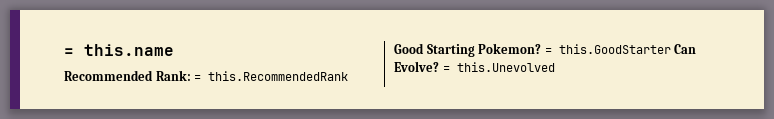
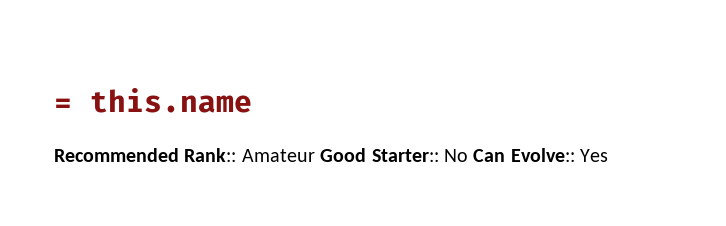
- Recommended Rank: = this.RecommendedRank Good Starting Pokemon? = this.GoodStarter Can Evolve? = this.Unevolved
+ Recommended Rank:: Amateur Good Starter:: No Can Evolve:: Yes

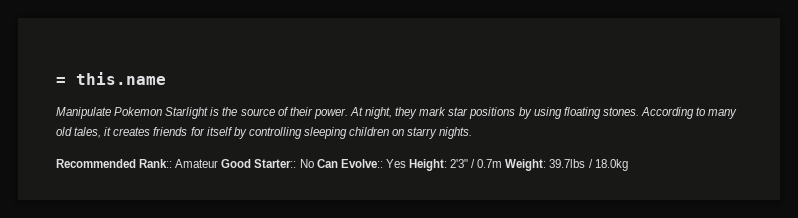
+ Manipulate Pokemon Starlight is the source of their power. At night, they mark star positions by using floating stones. According to many old tales, it creates friends for itself by controlling sleeping children on starry nights.
- Recommended Rank:: Amateur Good Starter:: No Can Evolve:: Yes
+ Recommended Rank:: Amateur Good Starter:: No Can Evolve:: Yes Height: 2'3" / 0.7m Weight: 39.7lbs / 18.0kg

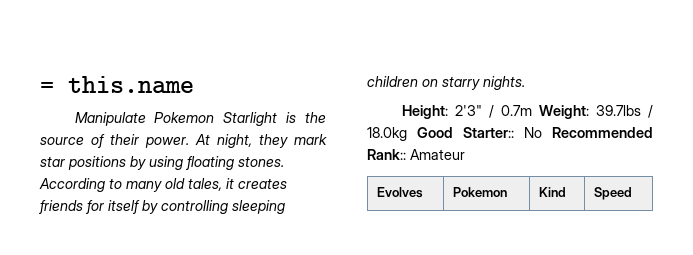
- Recommended Rank:: Amateur Good Starter:: No Can Evolve:: Yes Height: 2'3" / 0.7m Weight: 39.7lbs / 18.0kg
+ Height: 2'3" / 0.7m Weight: 39.7lbs / 18.0kg Good Starter:: No Recommended Rank:: Amateur
+ Evolves | Pokemon | Kind | Speed

